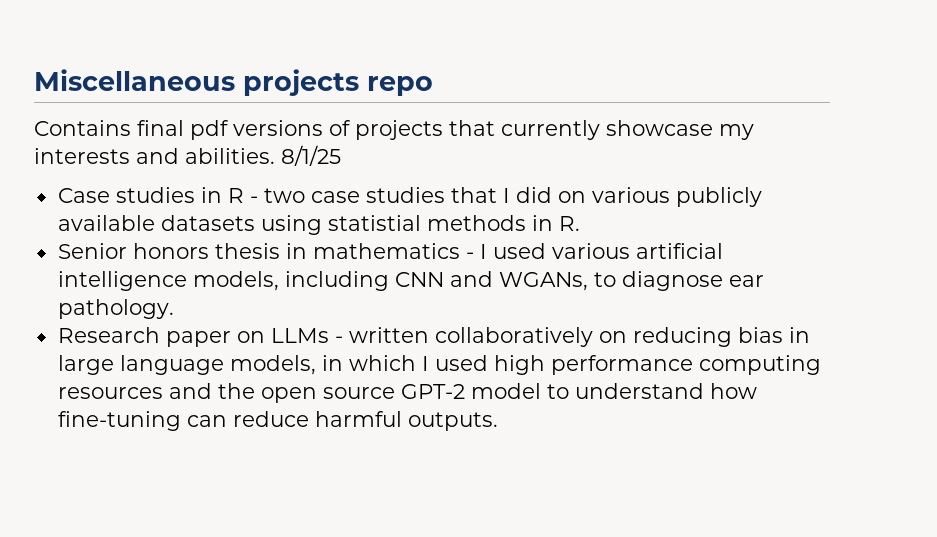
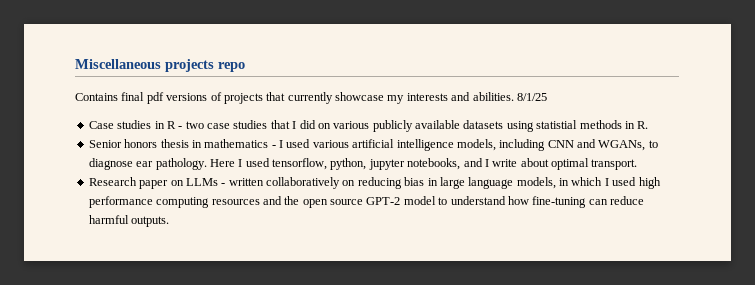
+ Here I used tensorflow, python, jupyter notebooks, and I write about optimal transport.

